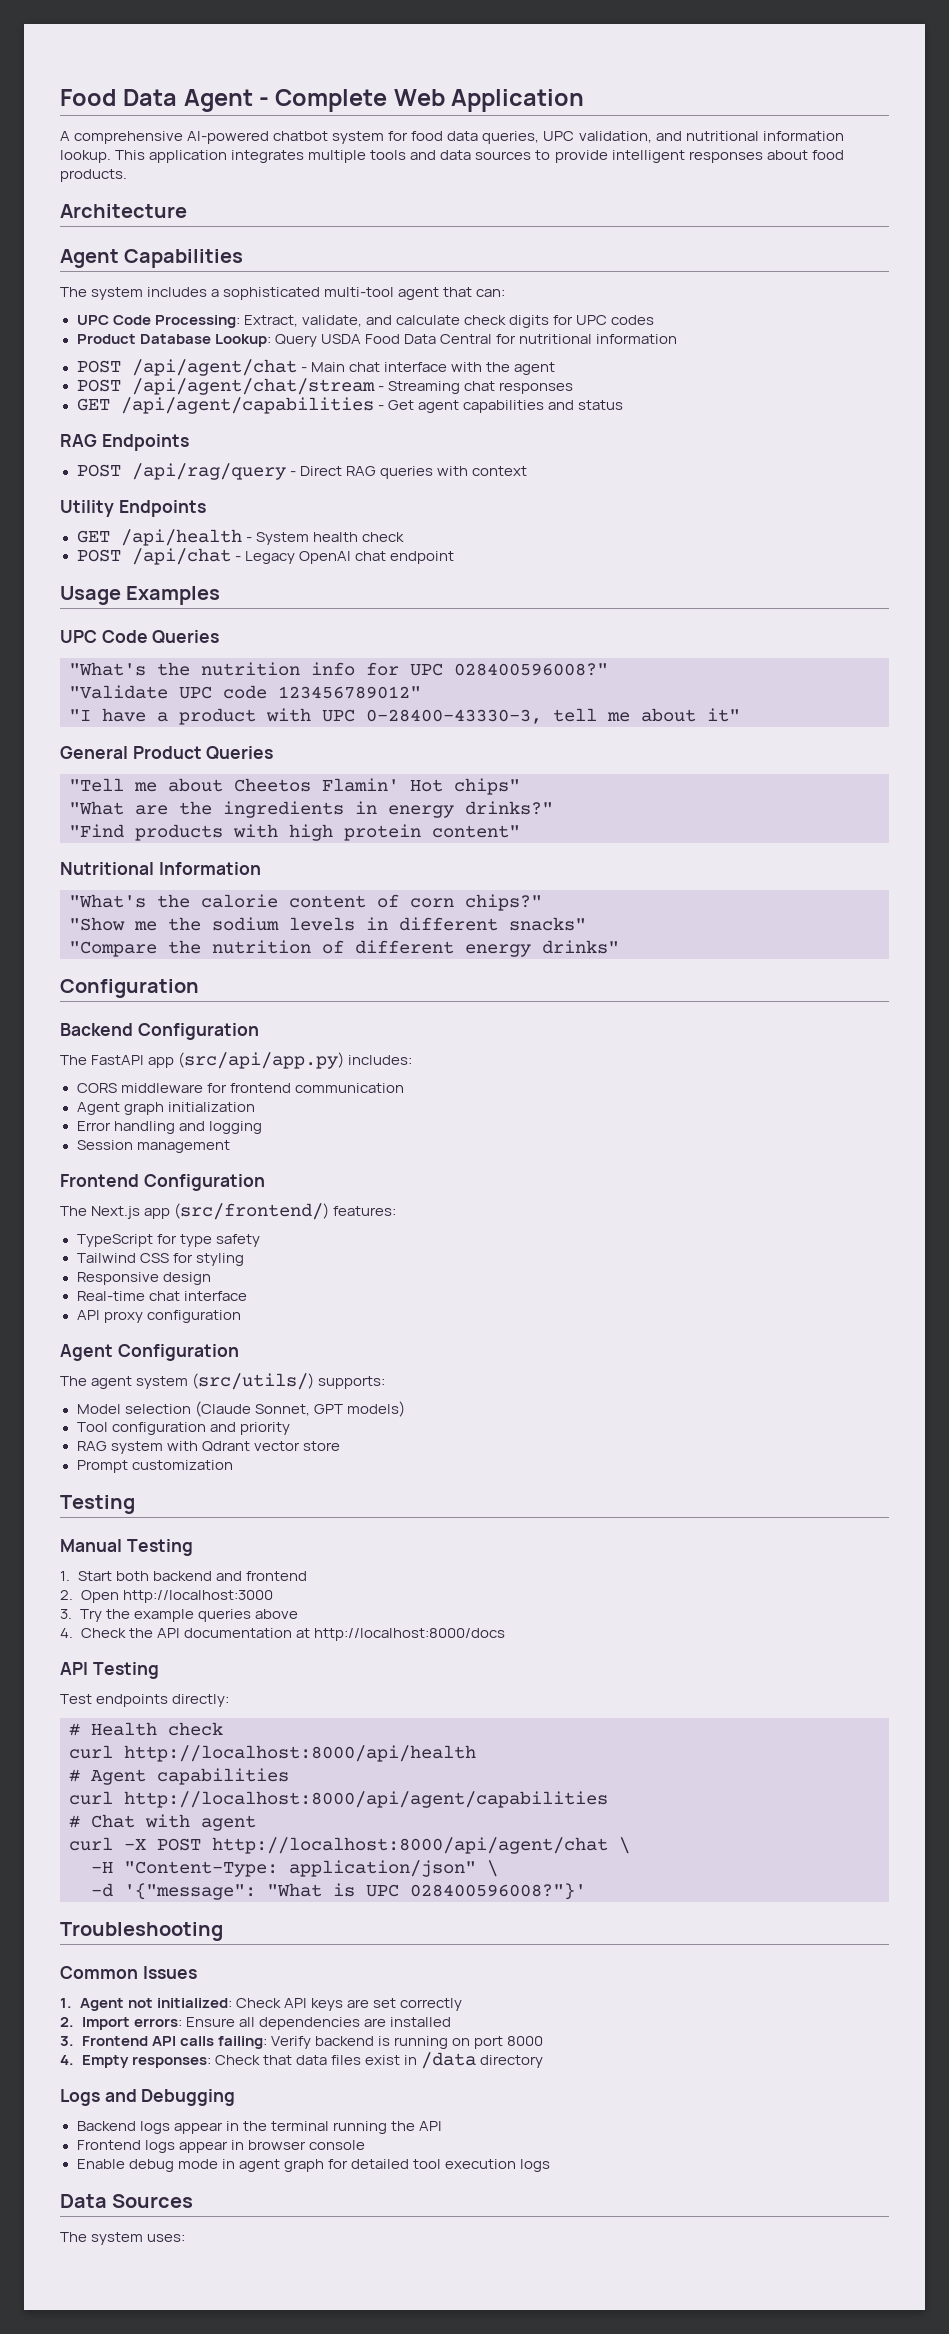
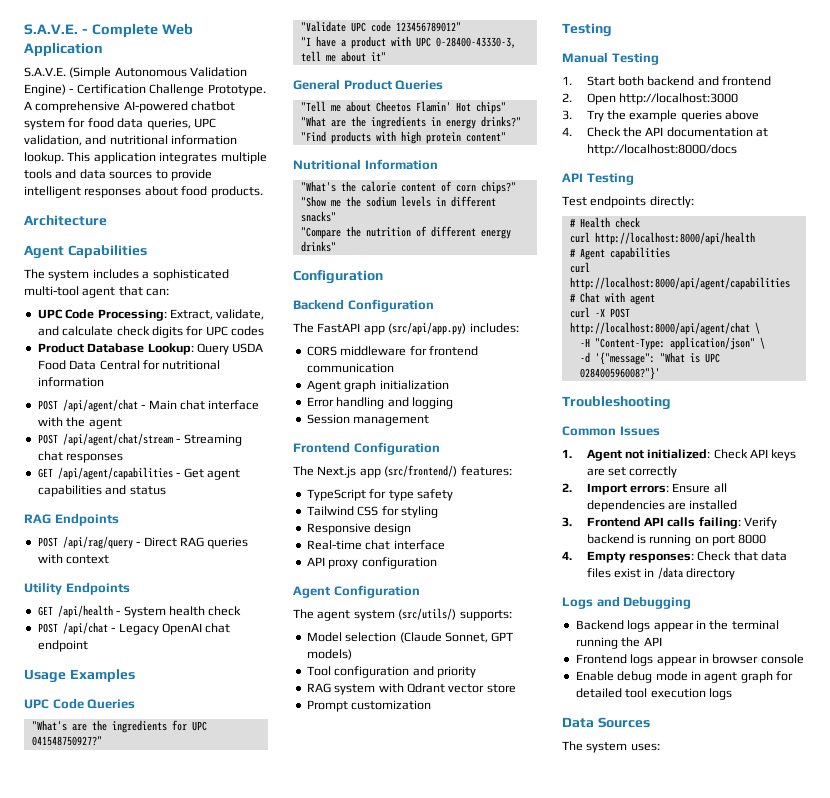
- Food Data Agent - Complete Web Application
+ S.A.V.E. - Complete Web Application
+ S.A.V.E. (Simple Autonomous Validation Engine) - Certification Challenge Prototype.
- "What's the nutrition info for UPC 028400596008?"
+ "What's are the ingredients for UPC 041548750927?"

